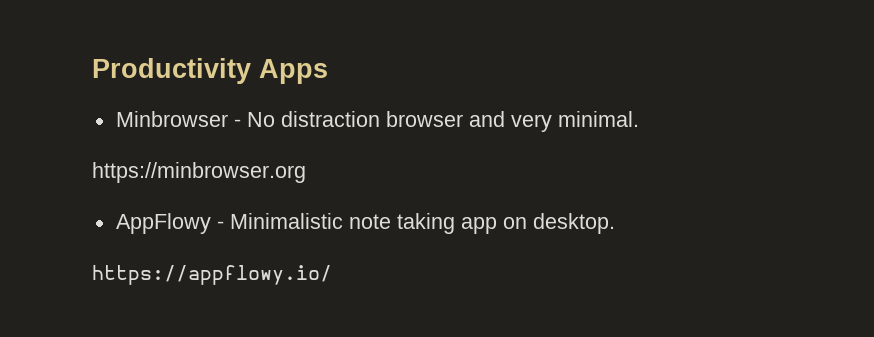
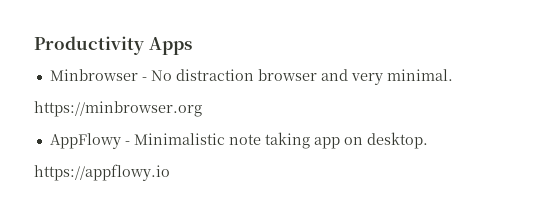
- https://appflowy.io/
+ https://appflowy.io

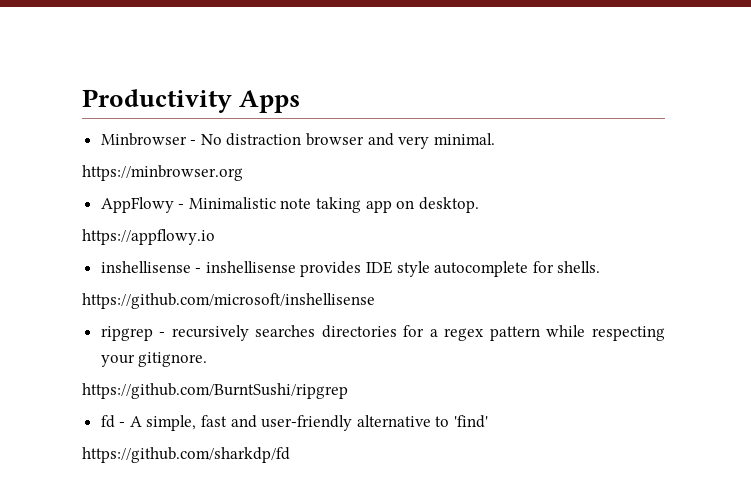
+ inshellisense - inshellisense provides IDE style autocomplete for shells.
+ https://github.com/microsoft/inshellisense
+ ripgrep - recursively searches directories for a regex pattern while respecting your gitignore.
+ https://github.com/BurntSushi/ripgrep
+ fd - A simple, fast and user-friendly alternative to 'find'
+ https://github.com/sharkdp/fd

